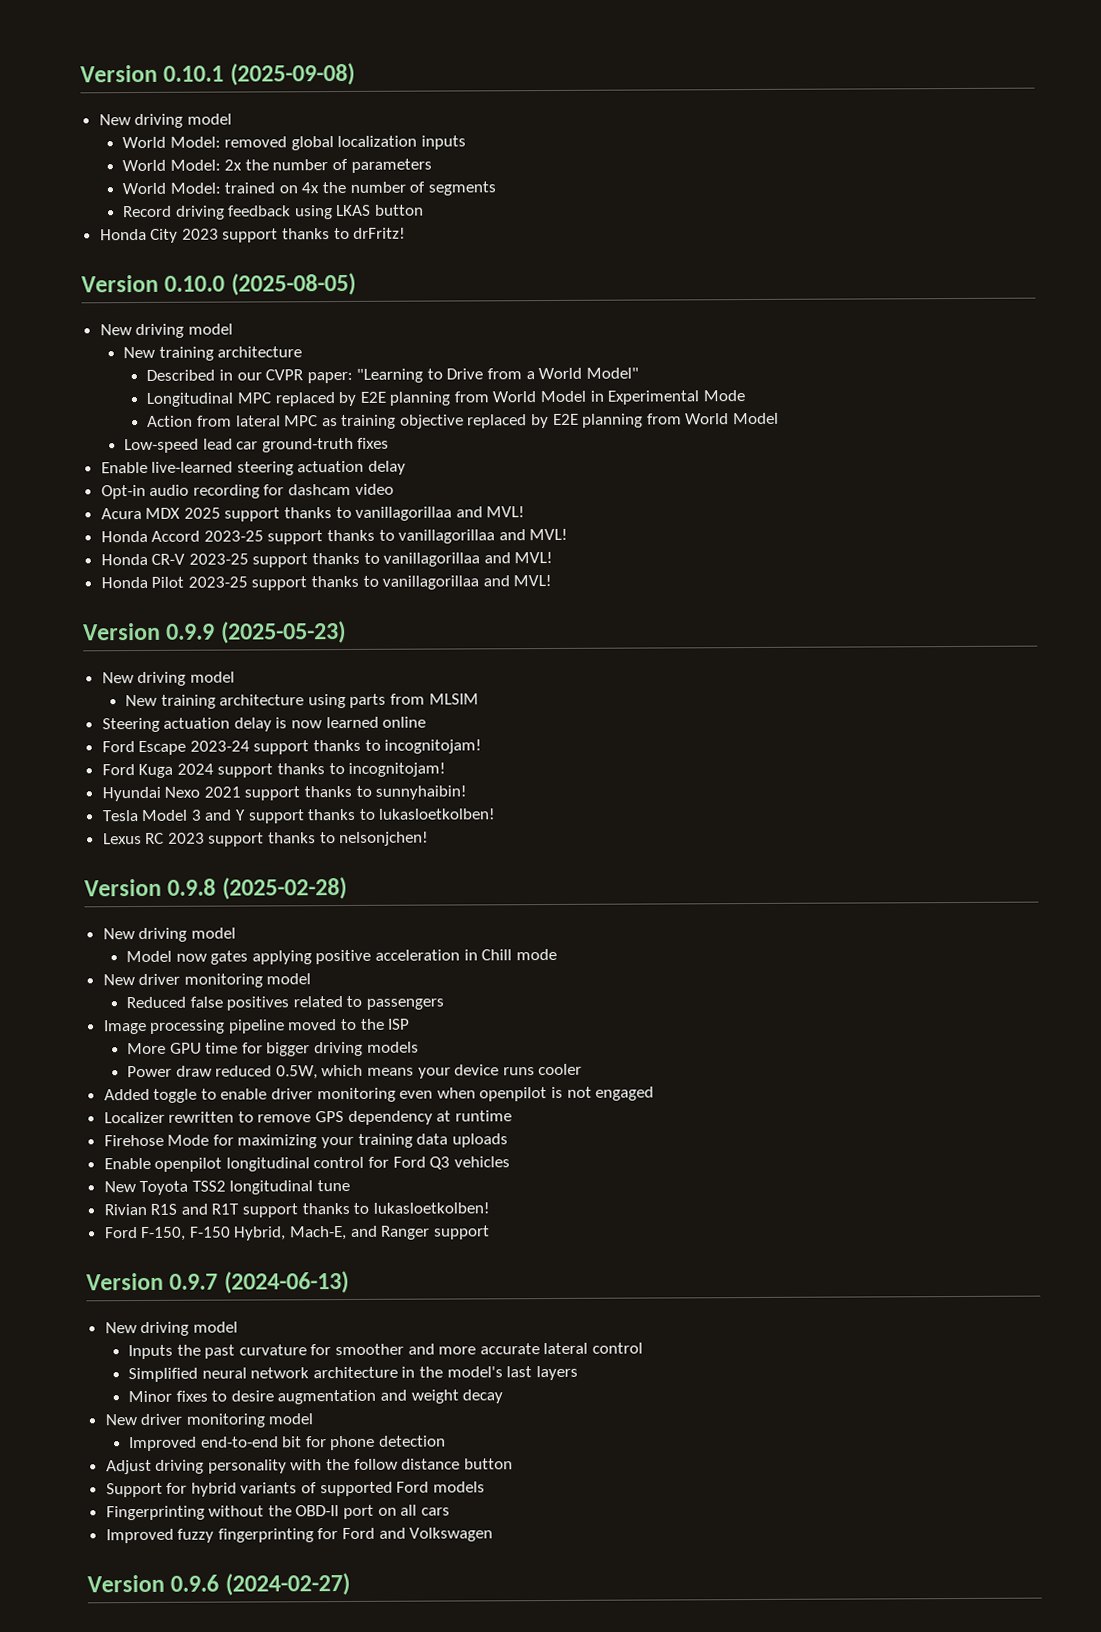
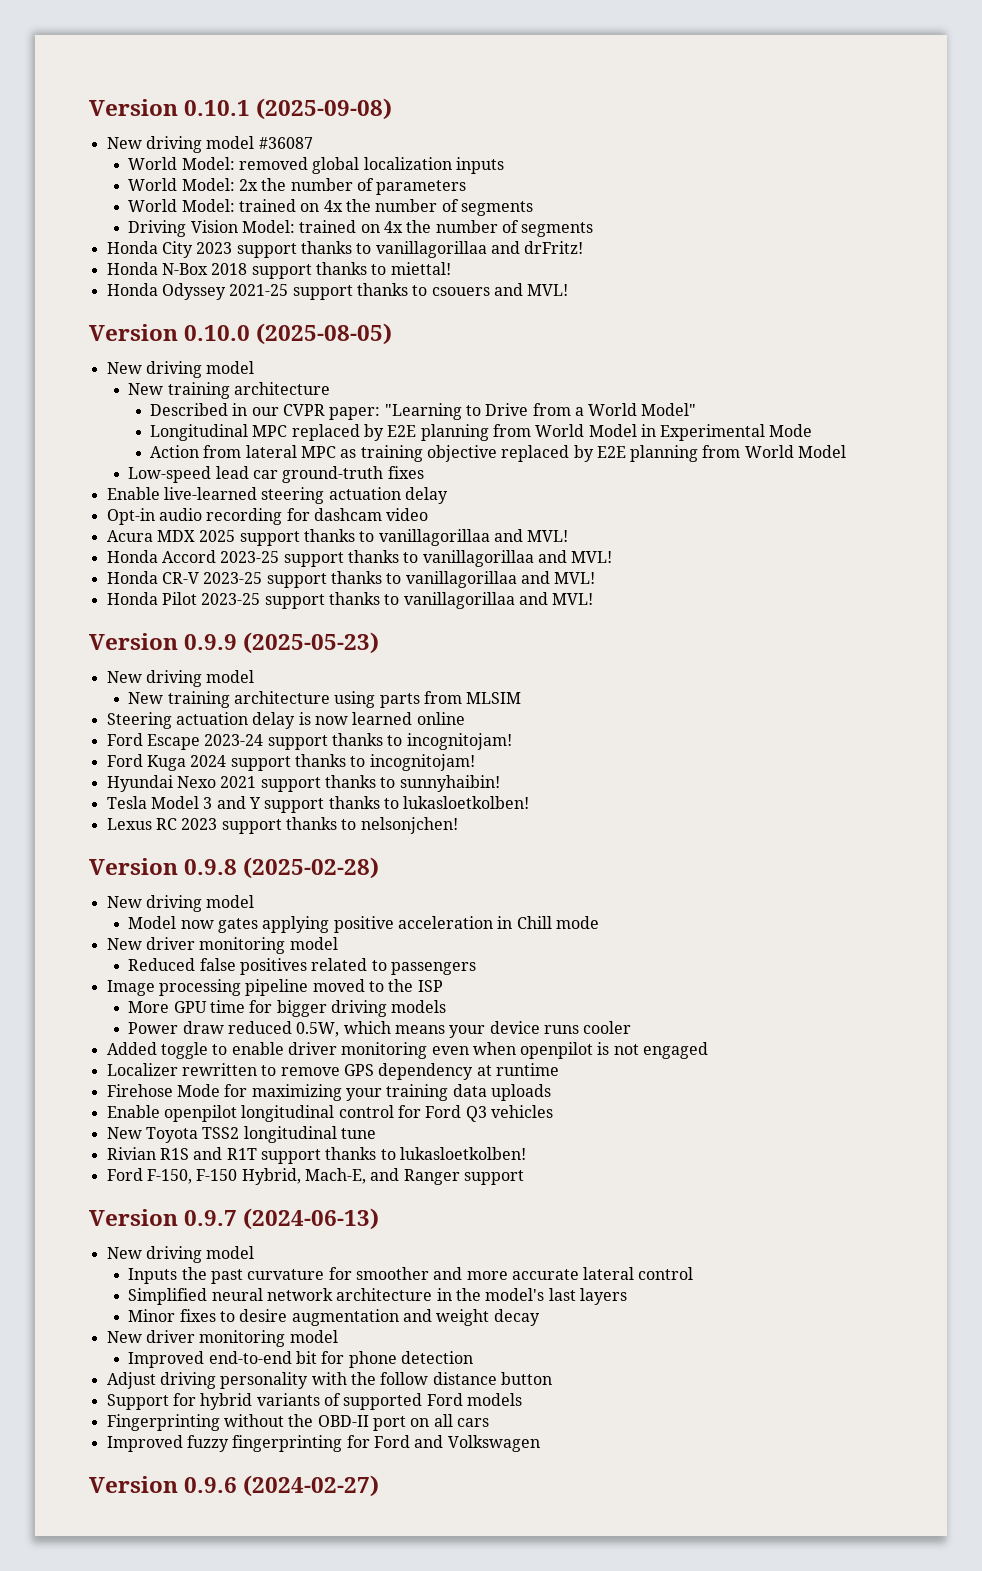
  Version 0.10.1 (2025-09-08)
- New driving model
+ New driving model #36087
- Record driving feedback using LKAS button
+ Driving Vision Model: trained on 4x the number of segments
- Honda City 2023 support thanks to drFritz!
+ Honda City 2023 support thanks to vanillagorillaa and drFritz!
+ Honda N-Box 2018 support thanks to miettal!
+ Honda Odyssey 2021-25 support thanks to csouers and MVL!

